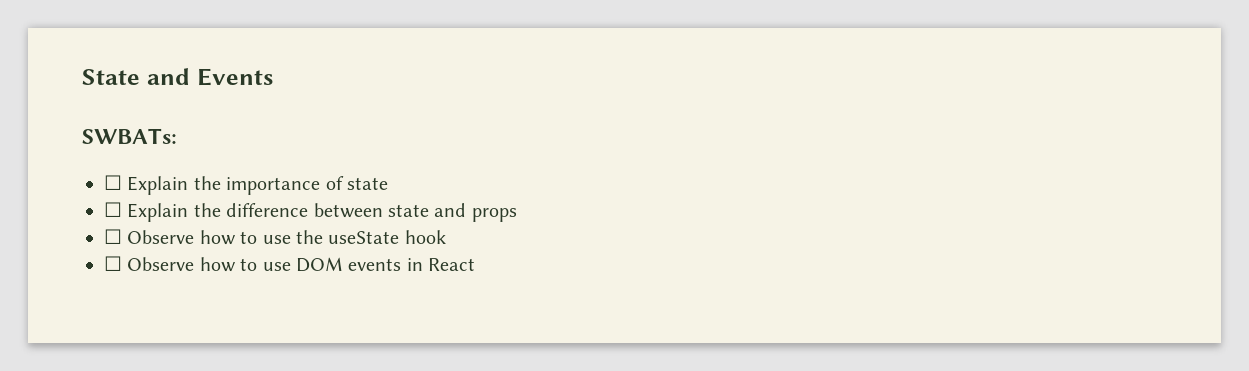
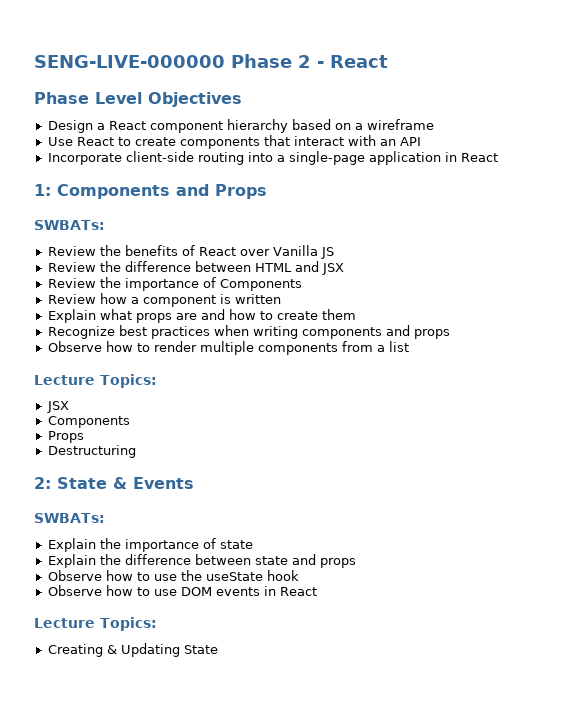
- State and Events
+ SENG-LIVE-000000 Phase 2 - React
+ Phase Level Objectives
+ Design a React component hierarchy based on a wireframe
+ Use React to create components that interact with an API
+ Incorporate client-side routing into a single-page application in React
+ 1: Components and Props
+ SWBATs:
+ Review the benefits of React over Vanilla JS
+ Review the difference between HTML and JSX
+ Review the importance of Components
+ Review how a component is written
+ Explain what props are and how to create them
+ Recognize best practices when writing components and props
+ Observe how to render multiple components from a list
+ Lecture Topics:
+ JSX
+ Components
+ Props
+ Destructuring
+ 2: State & Events
- ☐ Explain the importance of state
+ Explain the importance of state
- ☐ Explain the difference between state and props
+ Explain the difference between state and props
- ☐ Observe how to use the useState hook
+ Observe how to use the useState hook
- ☐ Observe how to use DOM events in React
+ Observe how to use DOM events in React
+ Lecture Topics:
+ Creating & Updating State

